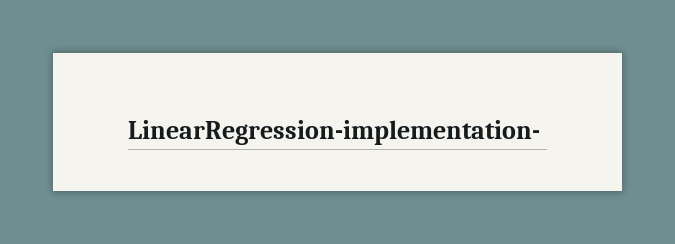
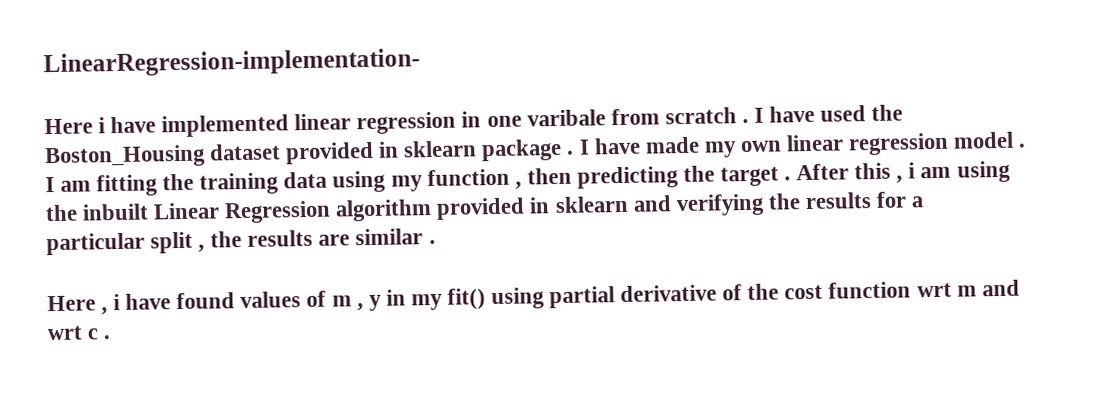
+ Here i have implemented linear regression in one varibale from scratch . I have used the Boston_Housing dataset provided in sklearn package . I have made my own linear regression model . I am fitting the training data using my function , then predicting the target . After this , i am using the inbuilt Linear Regression algorithm provided in sklearn and verifying the results for a particular split , the results are similar .
+ Here , i have found values of m , y in my fit() using partial derivative of the cost function wrt m and wrt c .

